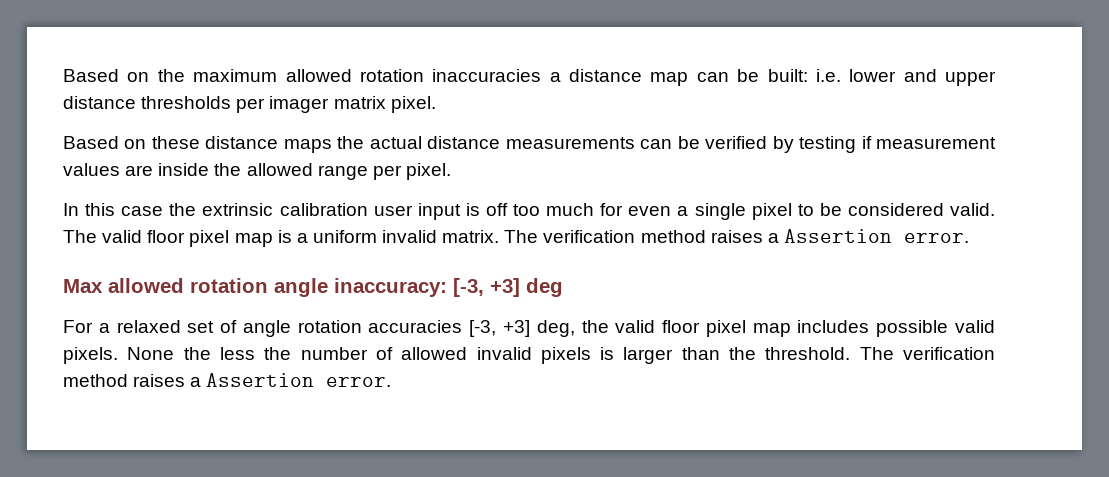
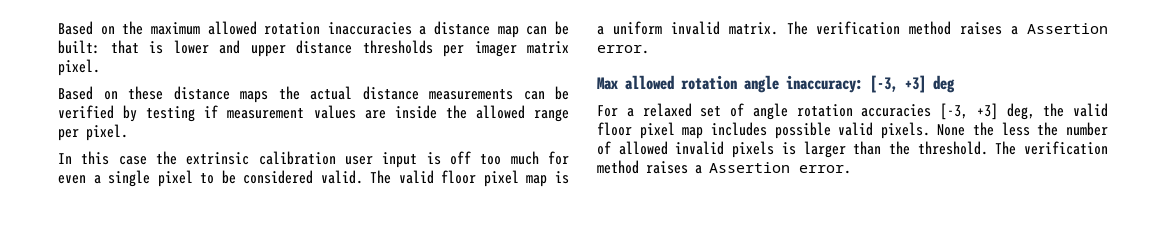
- Based on the maximum allowed rotation inaccuracies a distance map can be built: i.e. lower and upper distance thresholds per imager matrix pixel.
+ Based on the maximum allowed rotation inaccuracies a distance map can be built: that is lower and upper distance thresholds per imager matrix pixel.

